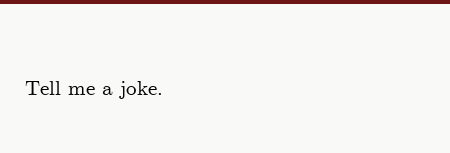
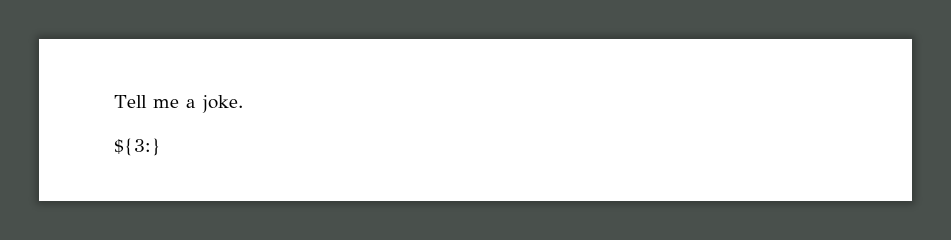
+ ${3:}

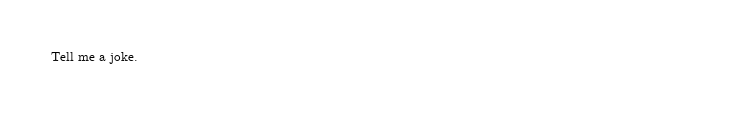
- ${3:}

